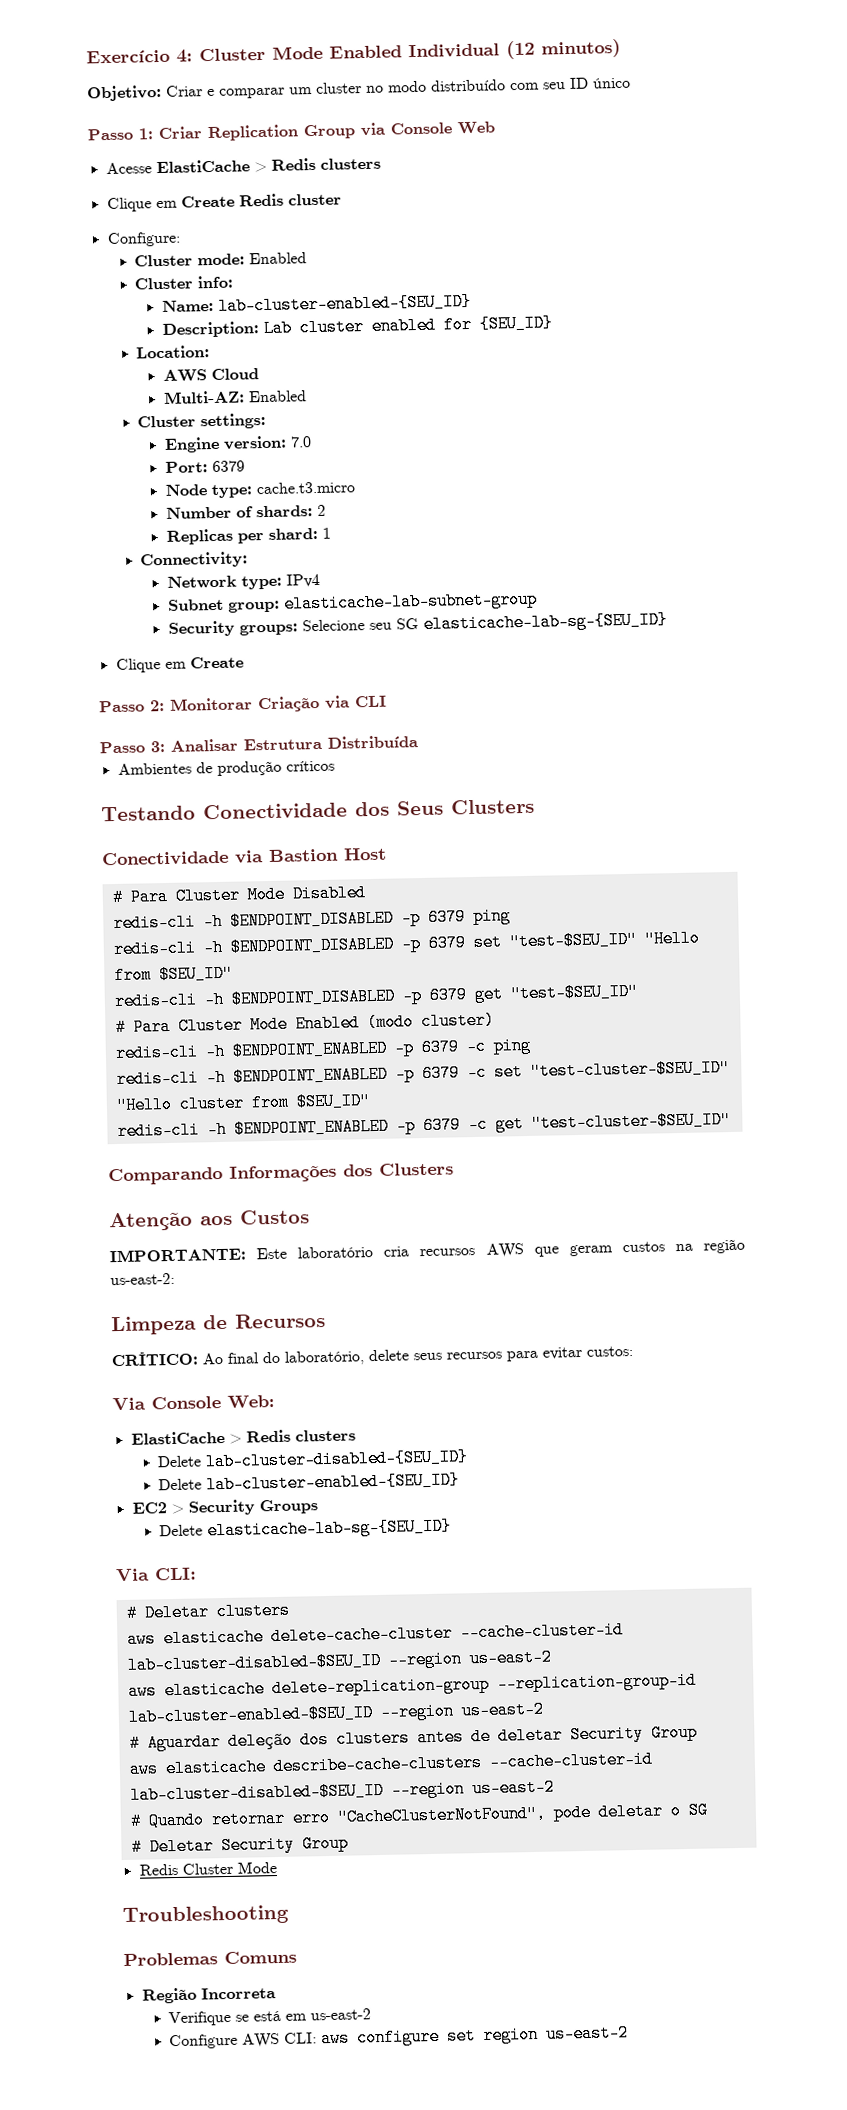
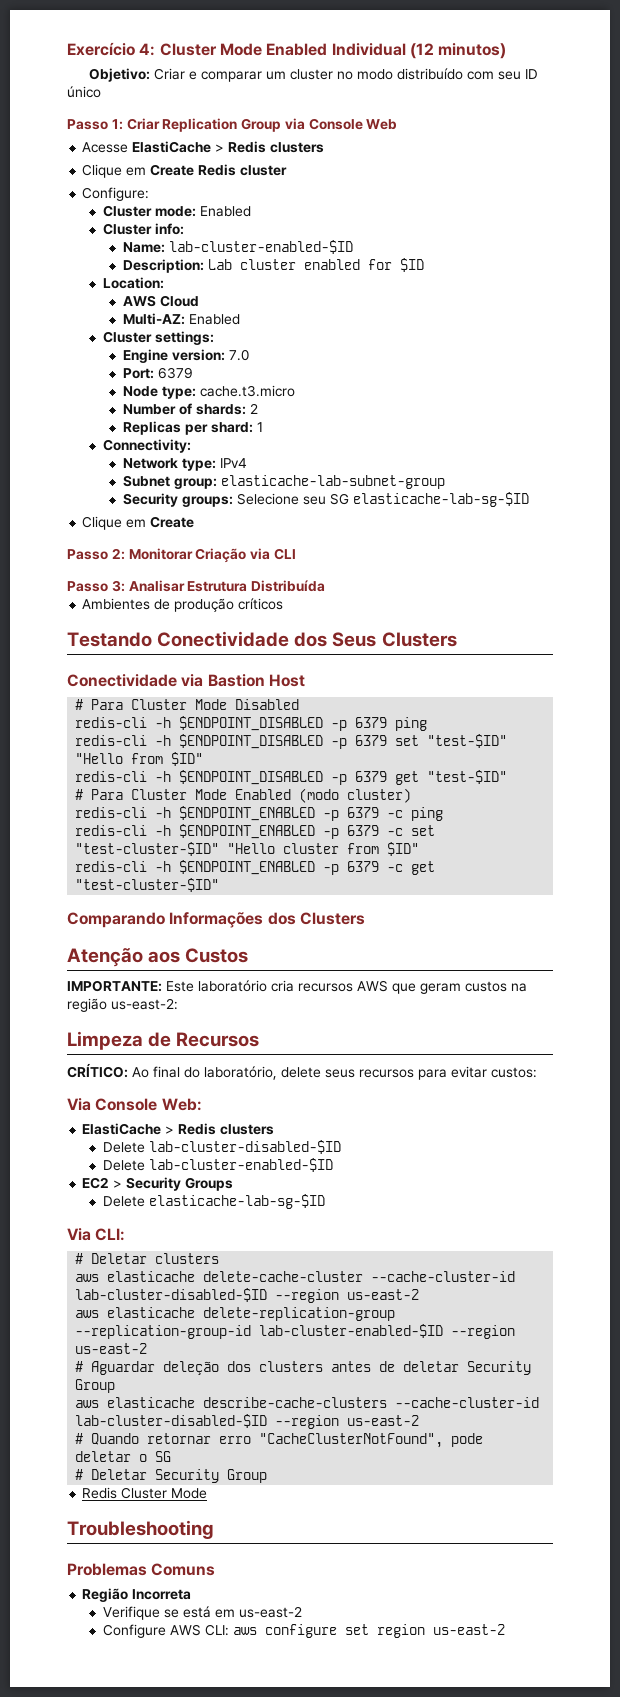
- Name: lab-cluster-enabled-{SEU_ID}
+ Name: lab-cluster-enabled-$ID
- Description: Lab cluster enabled for {SEU_ID}
+ Description: Lab cluster enabled for $ID
- Security groups: Selecione seu SG elasticache-lab-sg-{SEU_ID}
+ Security groups: Selecione seu SG elasticache-lab-sg-$ID
- redis-cli -h $ENDPOINT_DISABLED -p 6379 set "test-$SEU_ID" "Hello from $SEU_ID"
+ redis-cli -h $ENDPOINT_DISABLED -p 6379 set "test-$ID" "Hello from $ID"
- redis-cli -h $ENDPOINT_DISABLED -p 6379 get "test-$SEU_ID"
+ redis-cli -h $ENDPOINT_DISABLED -p 6379 get "test-$ID"
- redis-cli -h $ENDPOINT_ENABLED -p 6379 -c set "test-cluster-$SEU_ID" "Hello cluster from $SEU_ID"
+ redis-cli -h $ENDPOINT_ENABLED -p 6379 -c set "test-cluster-$ID" "Hello cluster from $ID"
- redis-cli -h $ENDPOINT_ENABLED -p 6379 -c get "test-cluster-$SEU_ID"
+ redis-cli -h $ENDPOINT_ENABLED -p 6379 -c get "test-cluster-$ID"
- Delete lab-cluster-disabled-{SEU_ID}
- Delete lab-cluster-enabled-{SEU_ID}
+ Delete lab-cluster-disabled-$ID
+ Delete lab-cluster-enabled-$ID
- Delete elasticache-lab-sg-{SEU_ID}
+ Delete elasticache-lab-sg-$ID
- aws elasticache delete-cache-cluster --cache-cluster-id lab-cluster-disabled-$SEU_ID --region us-east-2
+ aws elasticache delete-cache-cluster --cache-cluster-id lab-cluster-disabled-$ID --region us-east-2
- aws elasticache delete-replication-group --replication-group-id lab-cluster-enabled-$SEU_ID --region us-east-2
+ aws elasticache delete-replication-group --replication-group-id lab-cluster-enabled-$ID --region us-east-2
- aws elasticache describe-cache-clusters --cache-cluster-id lab-cluster-disabled-$SEU_ID --region us-east-2
+ aws elasticache describe-cache-clusters --cache-cluster-id lab-cluster-disabled-$ID --region us-east-2

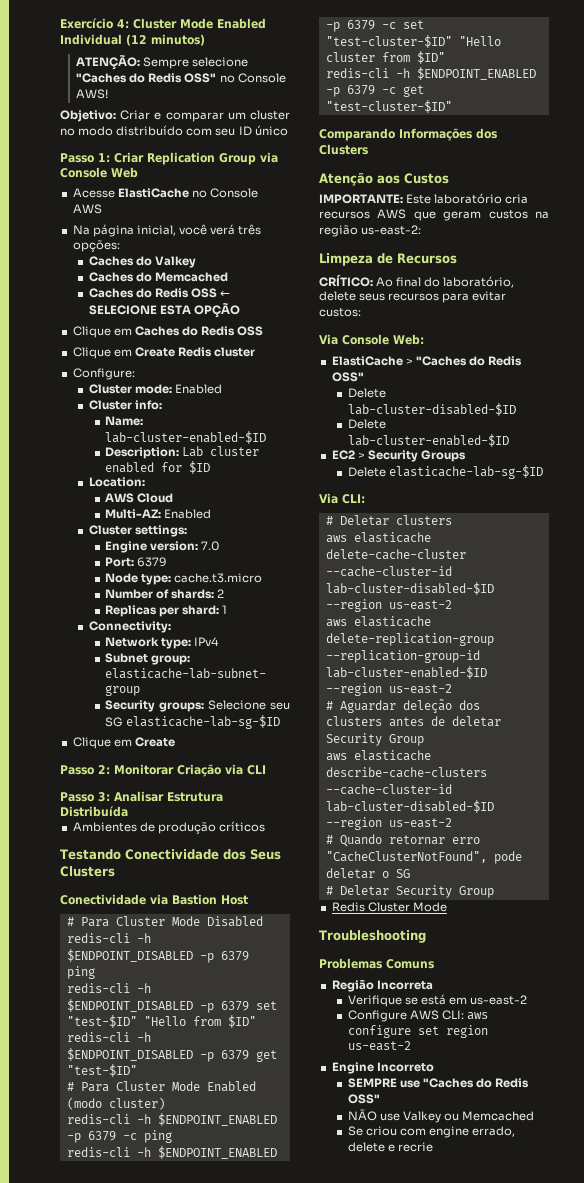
+ ATENÇÃO: Sempre selecione "Caches do Redis OSS" no Console AWS!
- Acesse ElastiCache > Redis clusters
+ Acesse ElastiCache no Console AWS
+ Na página inicial, você verá três opções:
+ Caches do Valkey
+ Caches do Memcached
+ Caches do Redis OSS ← SELECIONE ESTA OPÇÃO
+ Clique em Caches do Redis OSS
  Via Console Web:
- ElastiCache > Redis clusters
+ ElastiCache > "Caches do Redis OSS"
+ Engine Incorreto
+ SEMPRE use "Caches do Redis OSS"
+ NÃO use Valkey ou Memcached
+ Se criou com engine errado, delete e recrie

